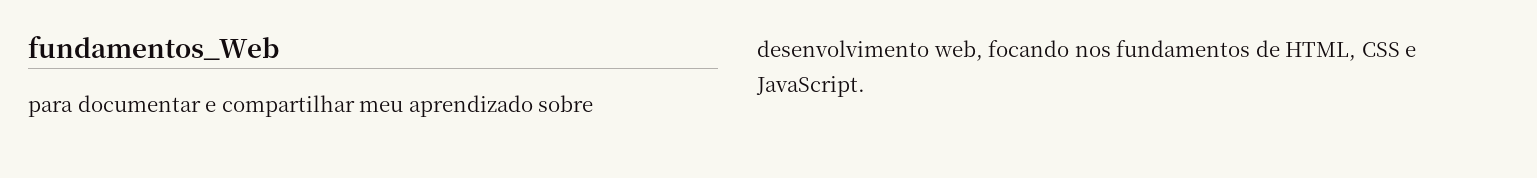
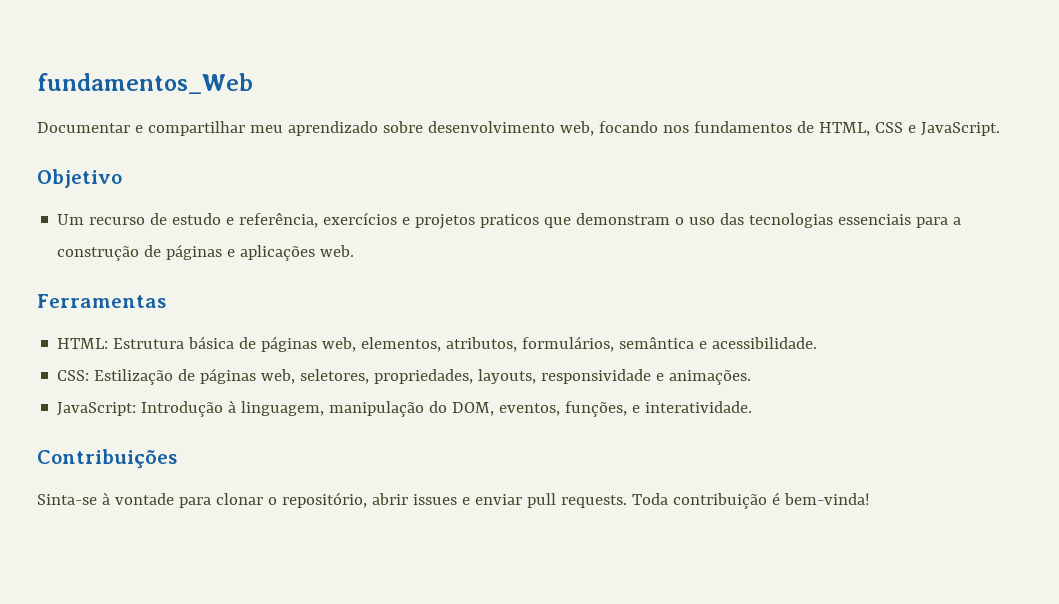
- para documentar e compartilhar meu aprendizado sobre desenvolvimento web, focando nos fundamentos de HTML, CSS e JavaScript.
+ Documentar e compartilhar meu aprendizado sobre desenvolvimento web, focando nos fundamentos de HTML, CSS e JavaScript.
+ Objetivo
+ Um recurso de estudo e referência, exercícios e projetos praticos que demonstram o uso das tecnologias essenciais para a construção de páginas e aplicações web.
+ Ferramentas
+ HTML: Estrutura básica de páginas web, elementos, atributos, formulários, semântica e acessibilidade.
+ CSS: Estilização de páginas web, seletores, propriedades, layouts, responsividade e animações.
+ JavaScript: Introdução à linguagem, manipulação do DOM, eventos, funções, e interatividade.
+ Contribuições
+ Sinta-se à vontade para clonar o repositório, abrir issues e enviar pull requests. Toda contribuição é bem-vinda!

